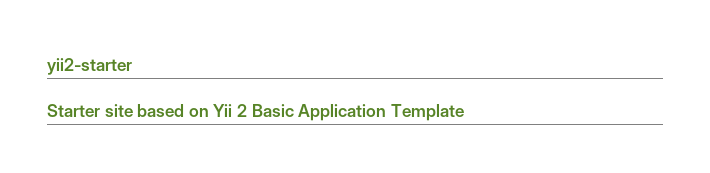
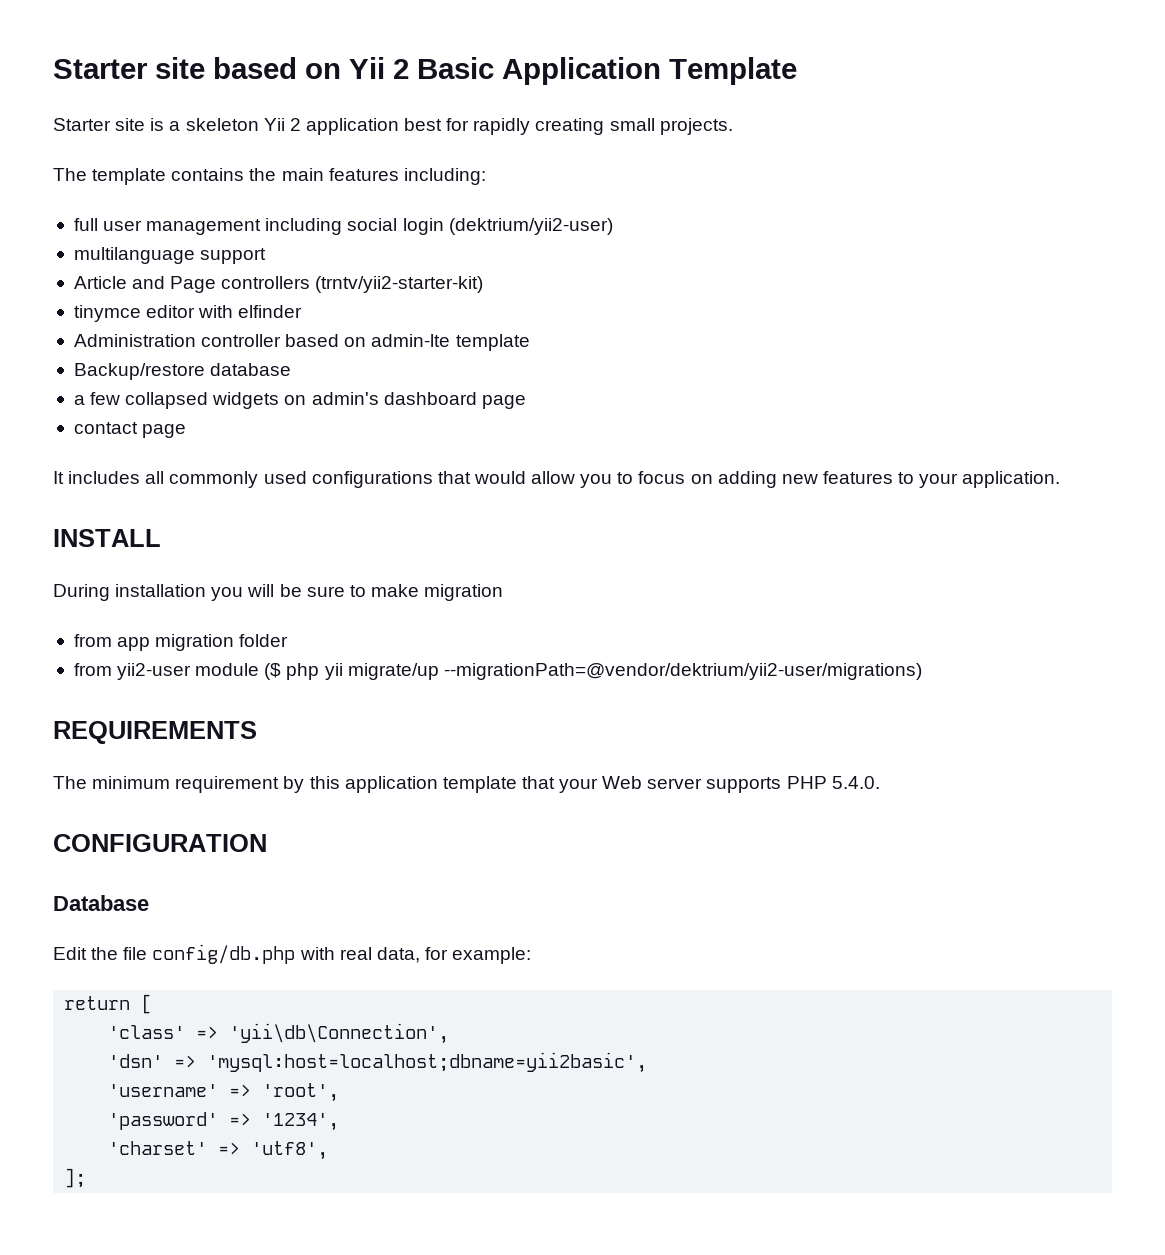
- yii2-starter
+ Starter site is a skeleton Yii 2 application best for rapidly creating small projects.
+ The template contains the main features including:
+ full user management including social login (dektrium/yii2-user)
+ multilanguage support
+ Article and Page controllers (trntv/yii2-starter-kit)
+ tinymce editor with elfinder
+ Administration controller based on admin-lte template
+ Backup/restore database
+ a few collapsed widgets on admin's dashboard page
+ contact page
+ It includes all commonly used configurations that would allow you to focus on adding new features to your application.
+ INSTALL
+ During installation you will be sure to make migration
+ from app migration folder
+ from yii2-user module ($ php yii migrate/up --migrationPath=@vendor/dektrium/yii2-user/migrations)
+ REQUIREMENTS
+ The minimum requirement by this application template that your Web server supports PHP 5.4.0.
+ CONFIGURATION
+ Database
+ Edit the file config/db.php with real data, for example:
+ return [
+ 'class' => 'yii\db\Connection',
+ 'dsn' => 'mysql:host=localhost;dbname=yii2basic',
+ 'username' => 'root',
+ 'password' => '1234',
+ 'charset' => 'utf8',
+ ];

